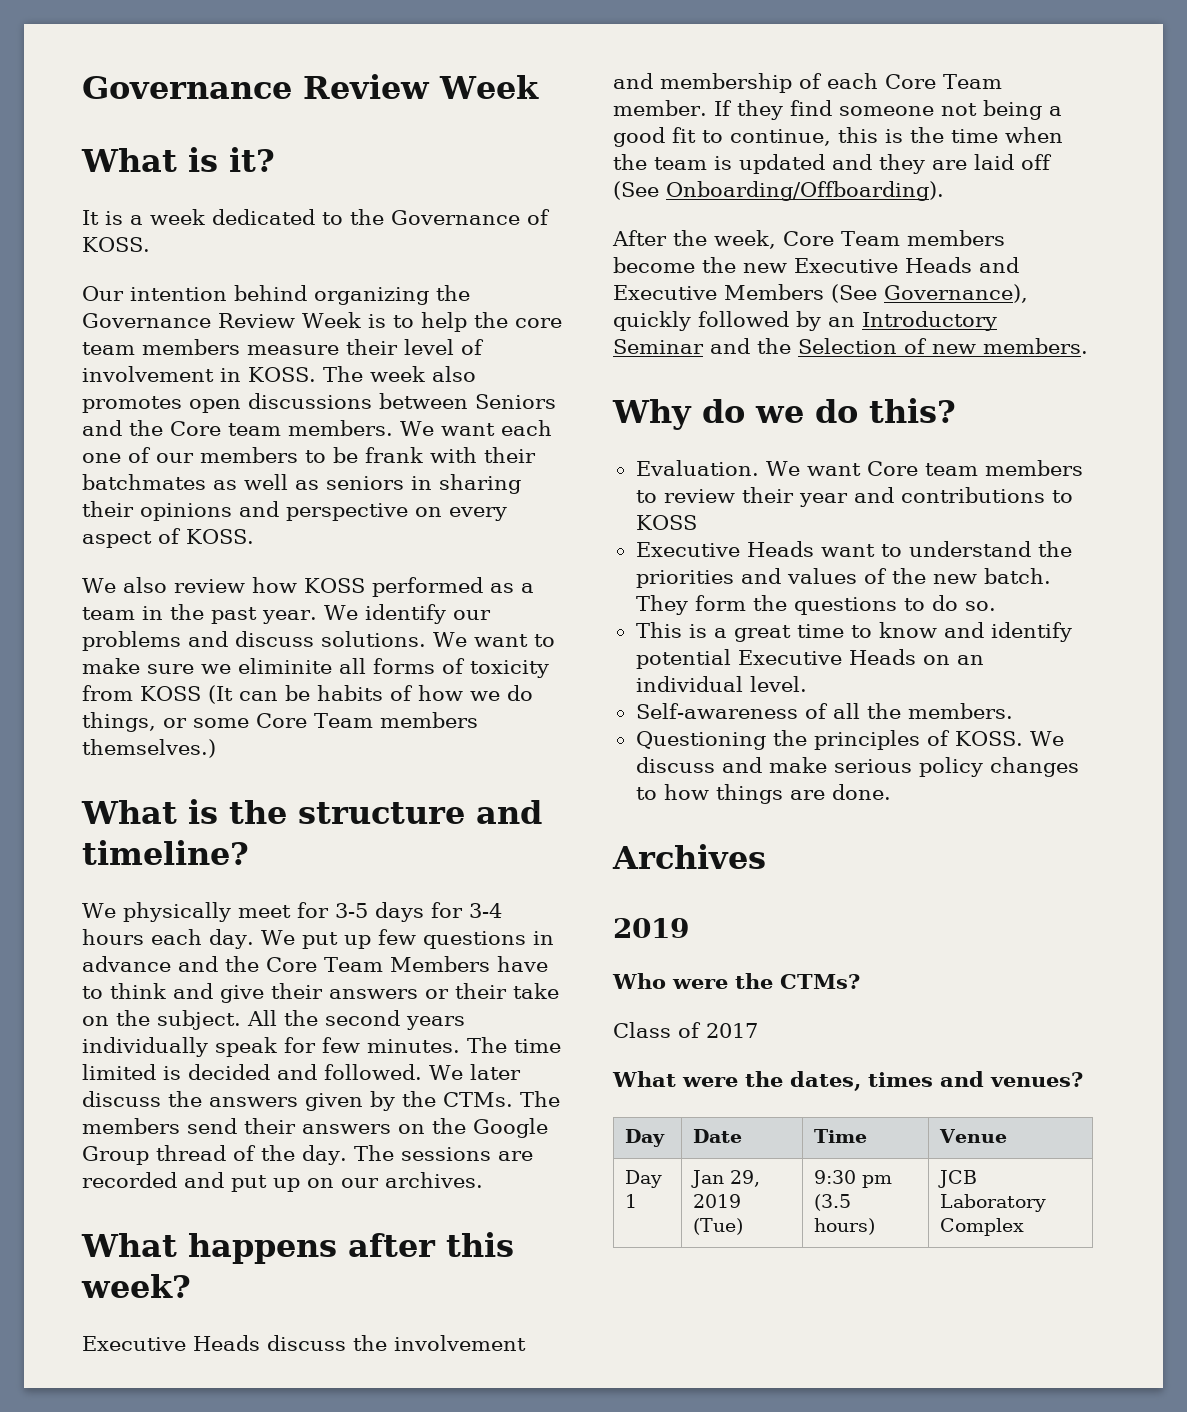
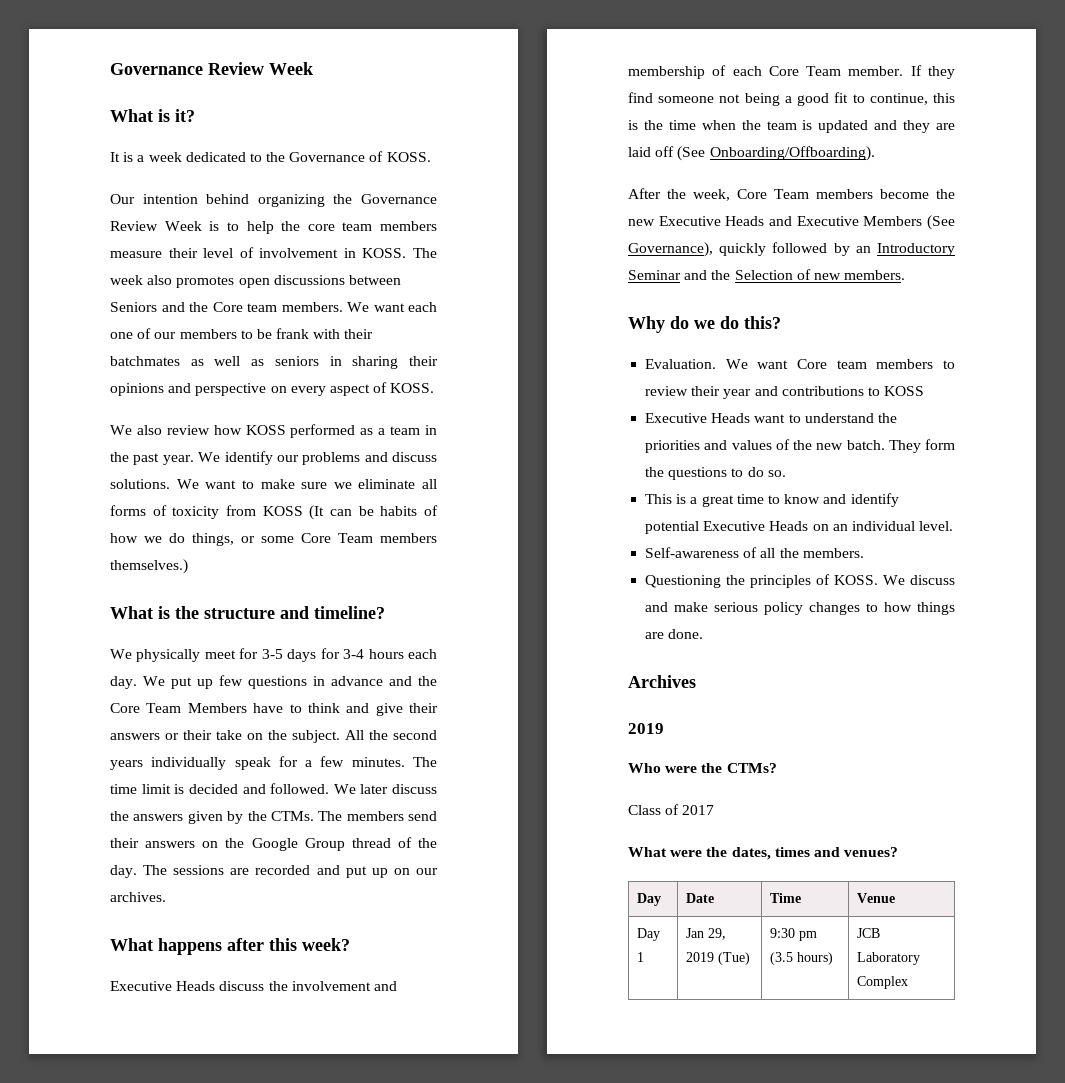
- We want to make sure we eliminite all forms of toxicity from KOSS (It can be habits of how we do things, or some Core Team members themselves.)
+ We want to make sure we eliminate all forms of toxicity from KOSS (It can be habits of how we do things, or some Core Team members themselves.)
- All the second years individually speak for few minutes.
+ All the second years individually speak for a few minutes.
- The time limited is decided and followed.
+ The time limit is decided and followed.

